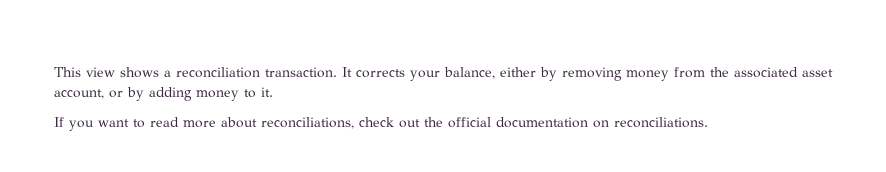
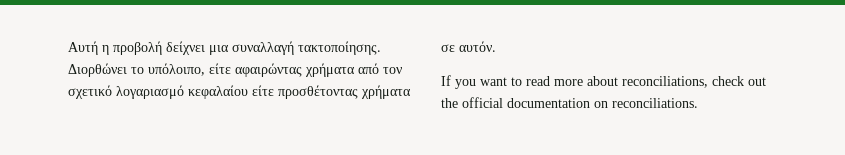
- This view shows a reconciliation transaction. It corrects your balance, either by removing money from the associated asset account, or by adding money to it.
+ Αυτή η προβολή δείχνει μια συναλλαγή τακτοποίησης. Διορθώνει το υπόλοιπο, είτε αφαιρώντας χρήματα από τον σχετικό λογαριασμό κεφαλαίου είτε προσθέτοντας χρήματα σε αυτόν.

